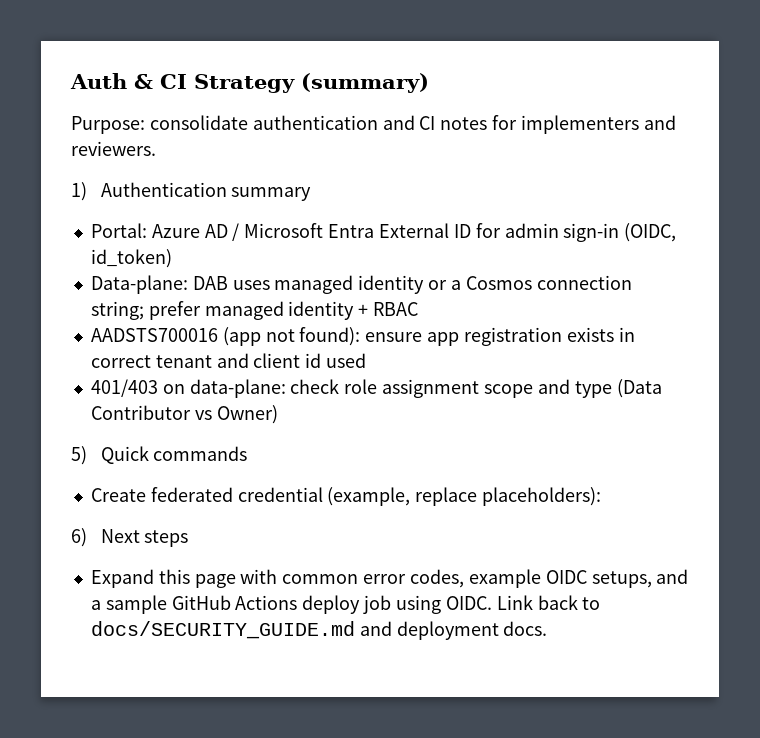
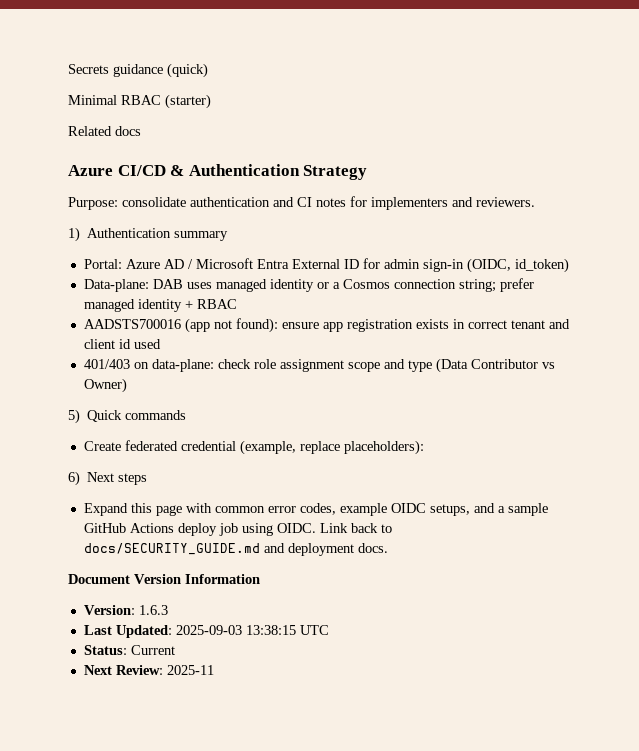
- Auth & CI Strategy (summary)
+ Secrets guidance (quick)
+ Minimal RBAC (starter)
+ Related docs
+ Azure CI/CD & Authentication Strategy
+ Document Version Information
+ Version: 1.6.3
+ Last Updated: 2025-09-03 13:38:15 UTC
+ Status: Current
+ Next Review: 2025-11

